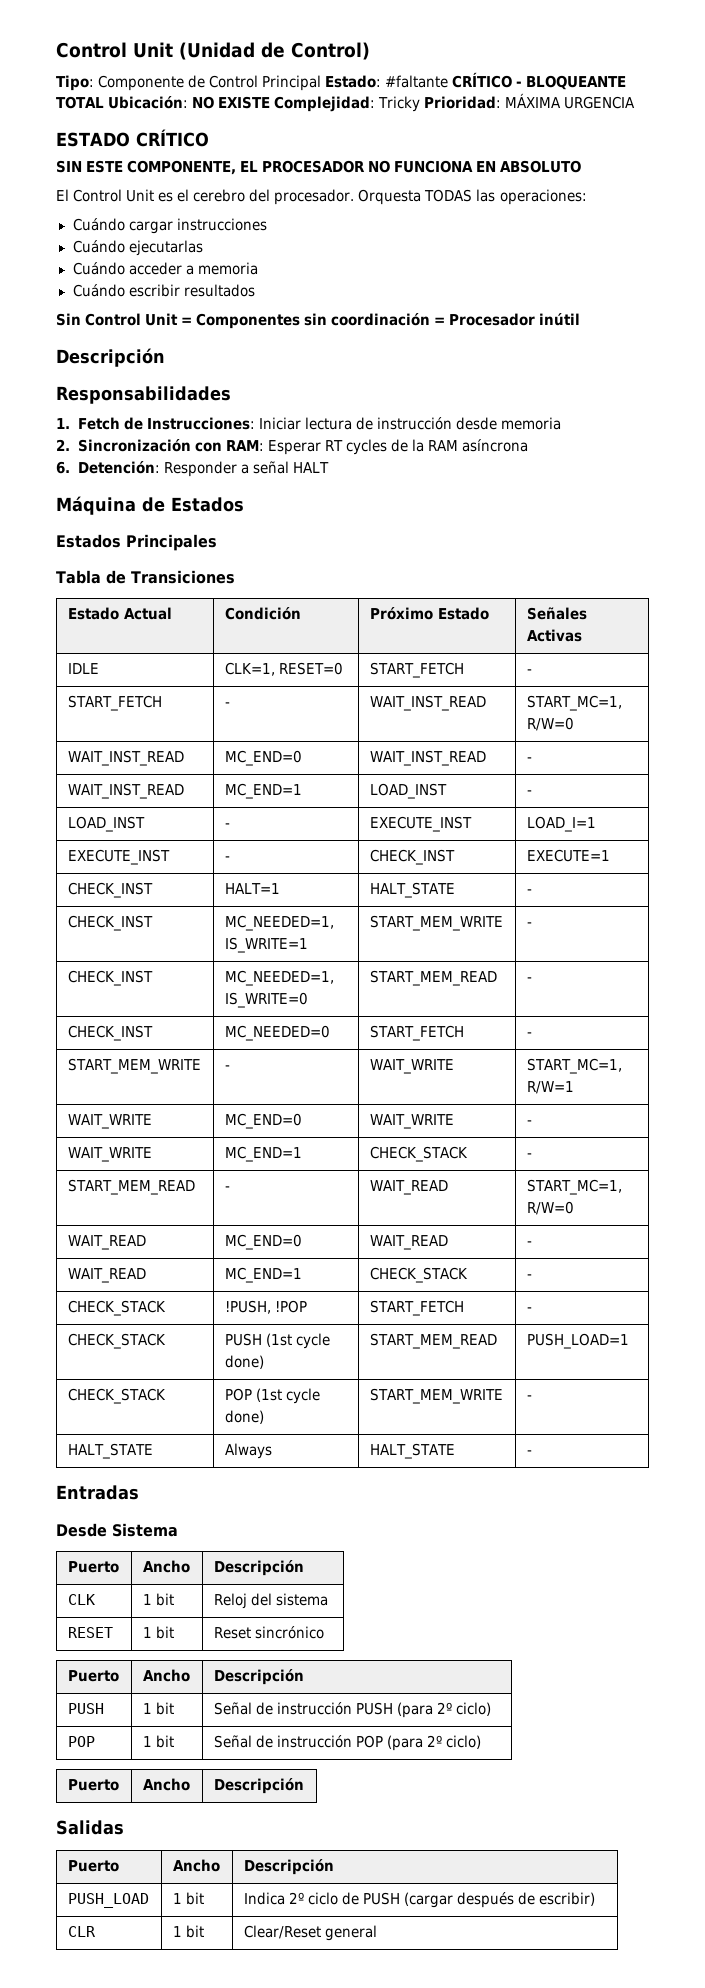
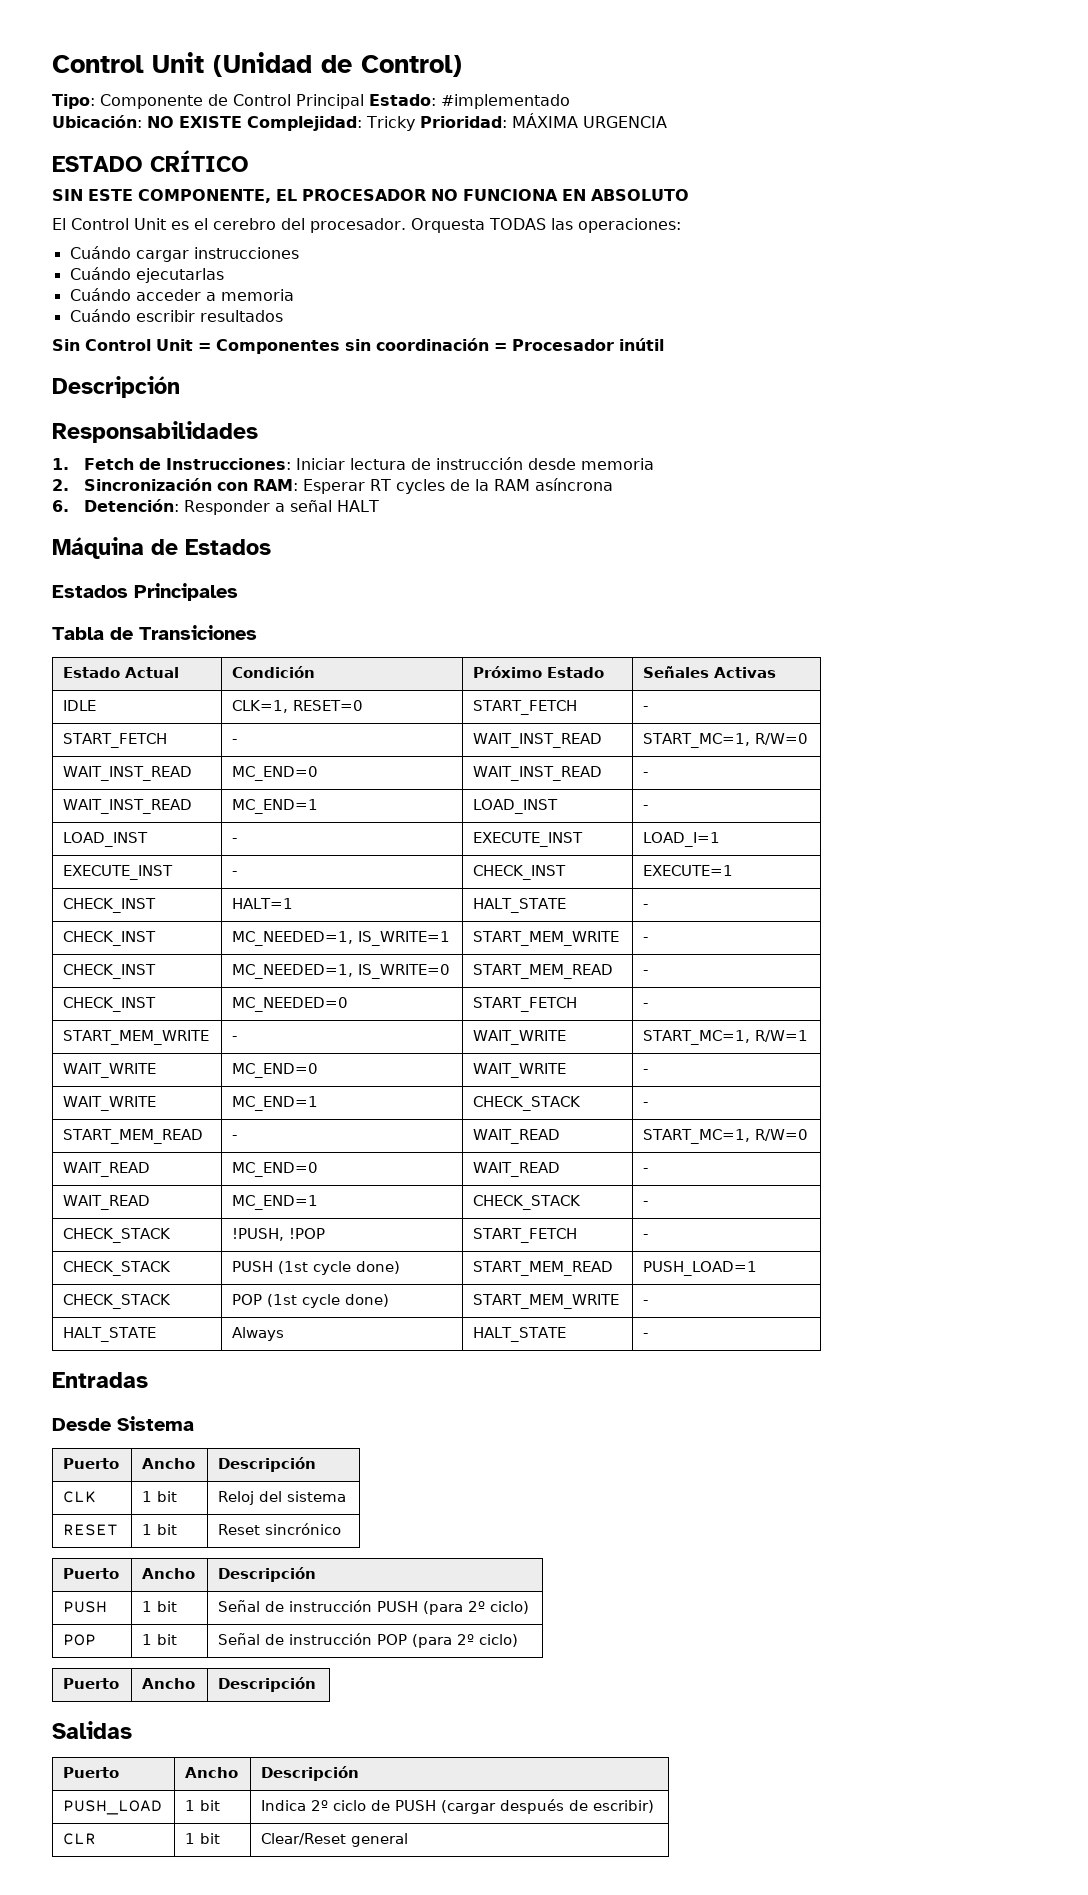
- Tipo: Componente de Control Principal Estado: #faltante CRÍTICO - BLOQUEANTE TOTAL Ubicación: NO EXISTE Complejidad: Tricky Prioridad: MÁXIMA URGENCIA
+ Tipo: Componente de Control Principal Estado: #implementado
+ Ubicación: NO EXISTE Complejidad: Tricky Prioridad: MÁXIMA URGENCIA

